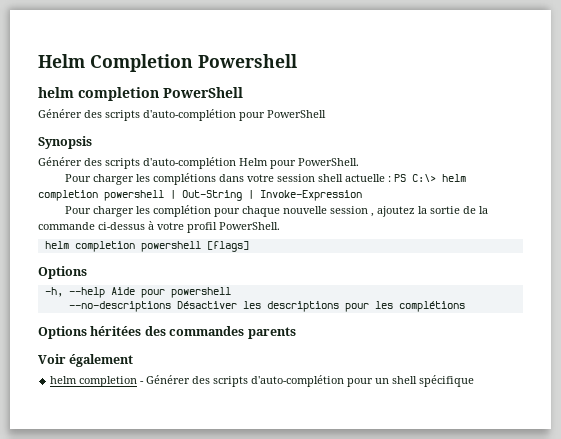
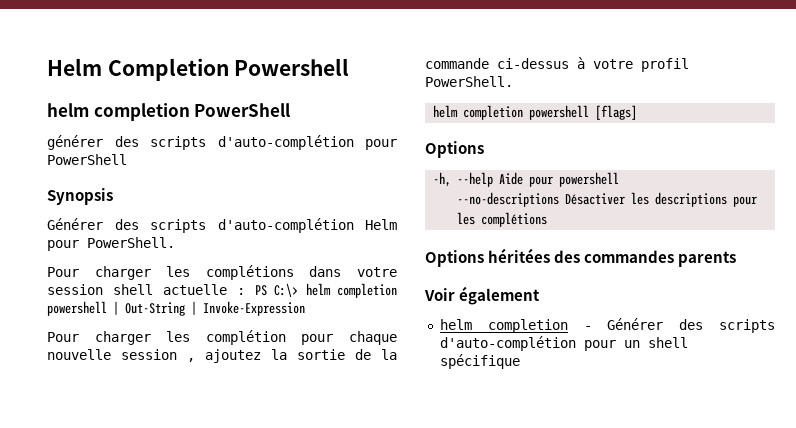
- Générer des scripts d'auto-complétion pour PowerShell
+ générer des scripts d'auto-complétion pour PowerShell

